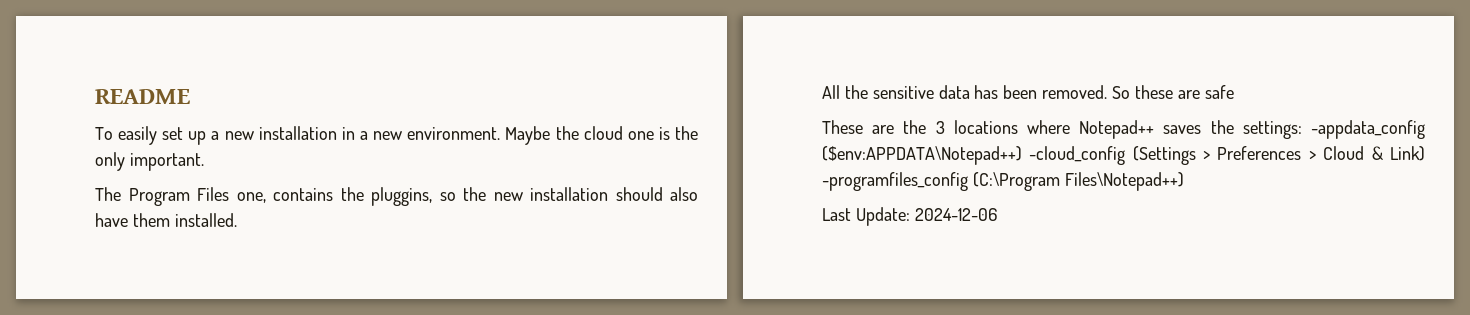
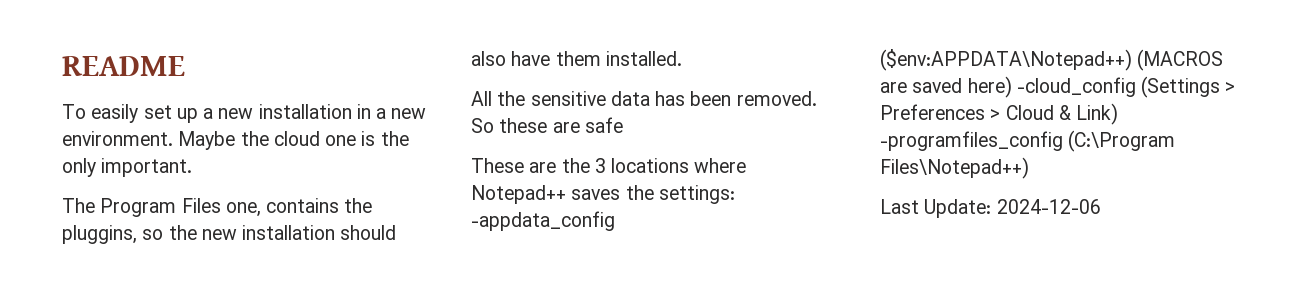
- These are the 3 locations where Notepad++ saves the settings: -appdata_config ($env:APPDATA\Notepad++) -cloud_config (Settings > Preferences > Cloud & Link) -programfiles_config (C:\Program Files\Notepad++)
+ These are the 3 locations where Notepad++ saves the settings: -appdata_config ($env:APPDATA\Notepad++) (MACROS are saved here) -cloud_config (Settings > Preferences > Cloud & Link) -programfiles_config (C:\Program Files\Notepad++)

